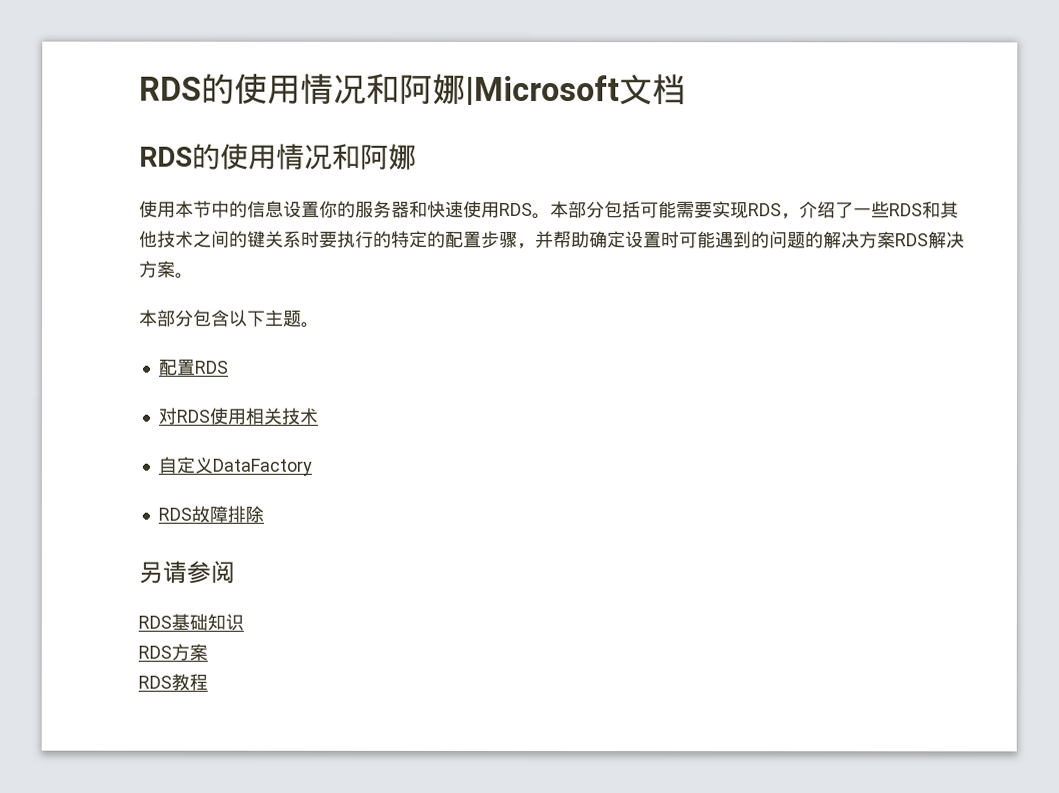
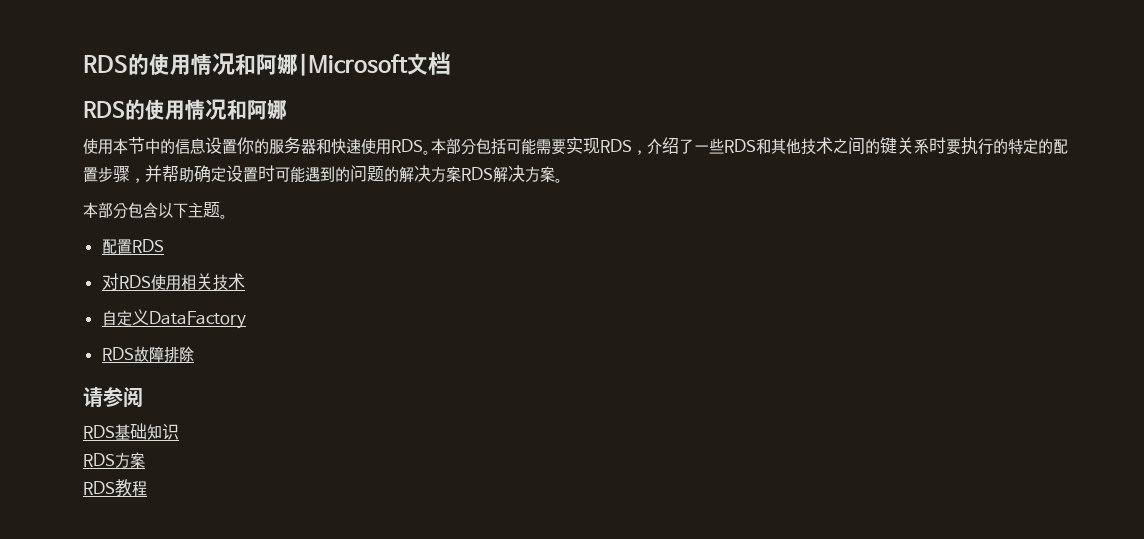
- 另请参阅
+ 请参阅

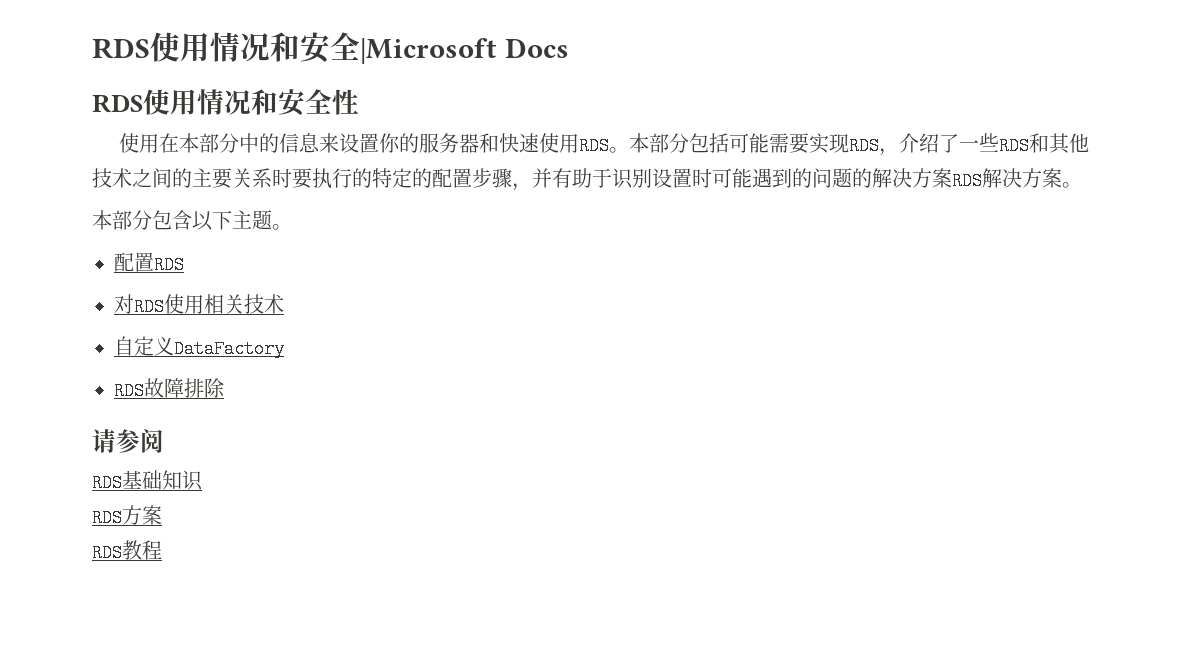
- RDS的使用情况和阿娜|Microsoft文档
- RDS的使用情况和阿娜
- 使用本节中的信息设置你的服务器和快速使用RDS。
+ RDS使用情况和安全|Microsoft Docs
+ RDS使用情况和安全性
+ 使用在本部分中的信息来设置你的服务器和快速使用RDS。
- 本部分包括可能需要实现RDS，介绍了一些RDS和其他技术之间的键关系时要执行的特定的配置步骤，并帮助确定设置时可能遇到的问题的解决方案RDS解决方案。
+ 本部分包括可能需要实现RDS，介绍了一些RDS和其他技术之间的主要关系时要执行的特定的配置步骤，并有助于识别设置时可能遇到的问题的解决方案RDS解决方案。

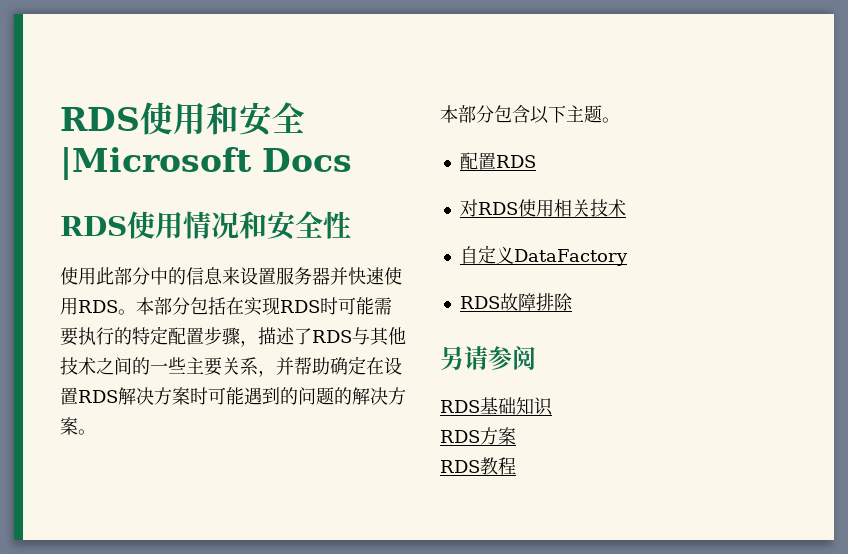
- RDS使用情况和安全|Microsoft Docs
+ RDS使用和安全|Microsoft Docs
- 使用在本部分中的信息来设置你的服务器和快速使用RDS。
+ 使用此部分中的信息来设置服务器并快速使用RDS。
- 本部分包括可能需要实现RDS，介绍了一些RDS和其他技术之间的主要关系时要执行的特定的配置步骤，并有助于识别设置时可能遇到的问题的解决方案RDS解决方案。
+ 本部分包括在实现RDS时可能需要执行的特定配置步骤，描述了RDS与其他技术之间的一些主要关系，并帮助确定在设置RDS解决方案时可能遇到的问题的解决方案。
- 请参阅
+ 另请参阅

